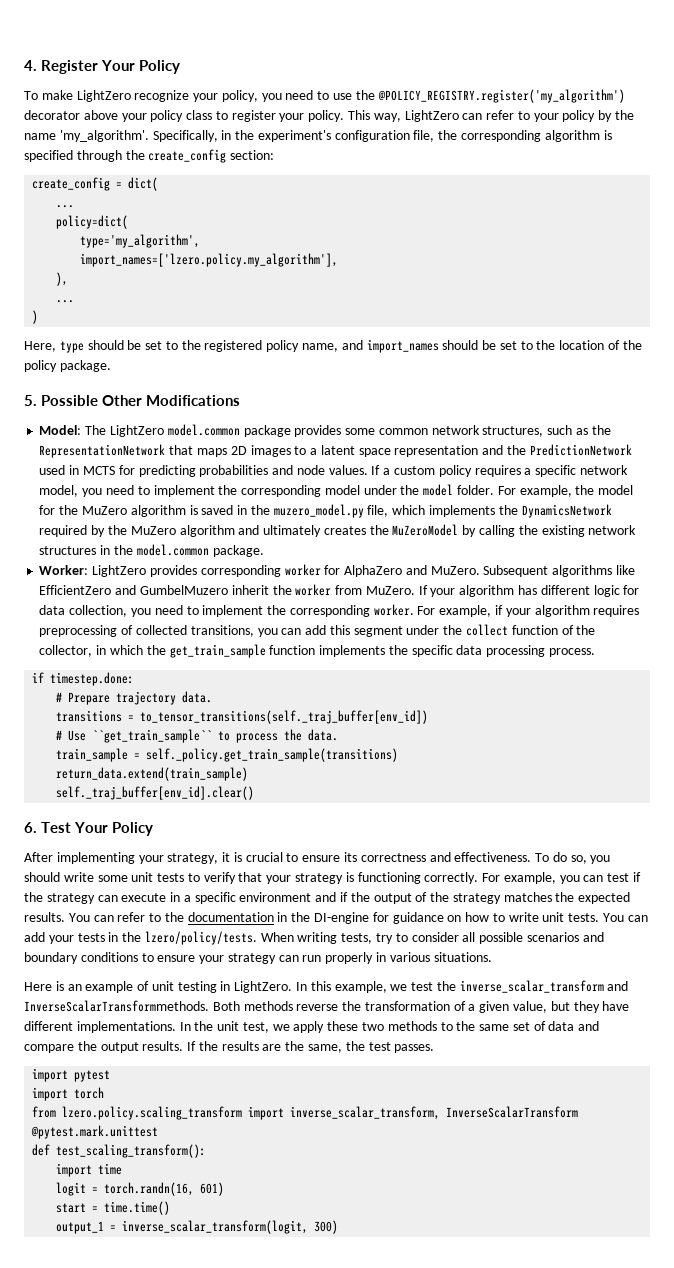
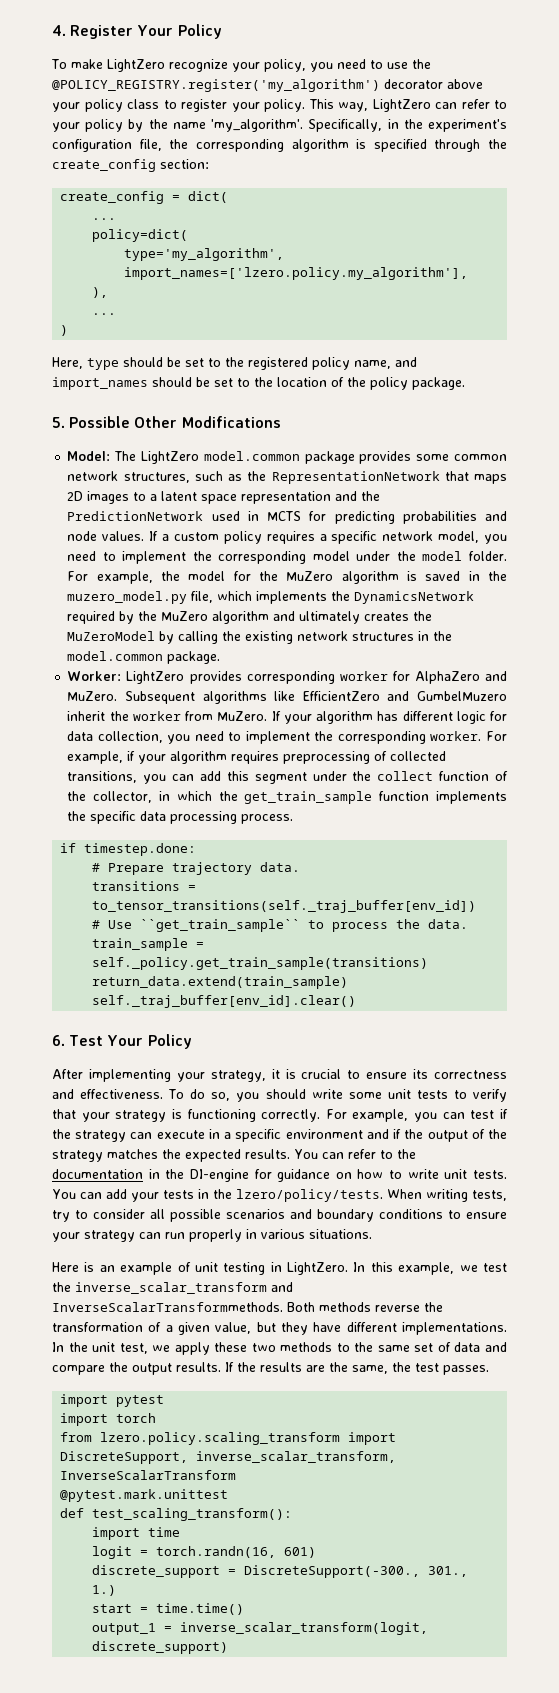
- from lzero.policy.scaling_transform import inverse_scalar_transform, InverseScalarTransform
+ from lzero.policy.scaling_transform import DiscreteSupport, inverse_scalar_transform, InverseScalarTransform
+ discrete_support = DiscreteSupport(-300., 301., 1.)
- output_1 = inverse_scalar_transform(logit, 300)
+ output_1 = inverse_scalar_transform(logit, discrete_support)

